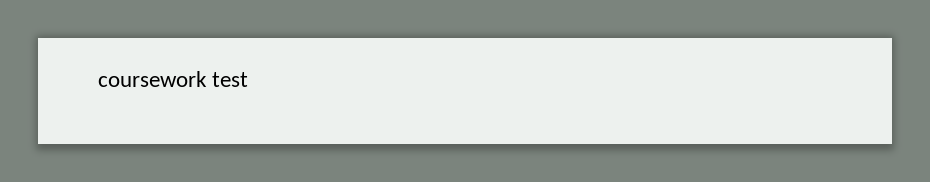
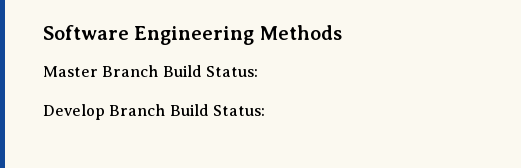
- coursework test
+ Software Engineering Methods
+ Master Branch Build Status:
+ Develop Branch Build Status:

